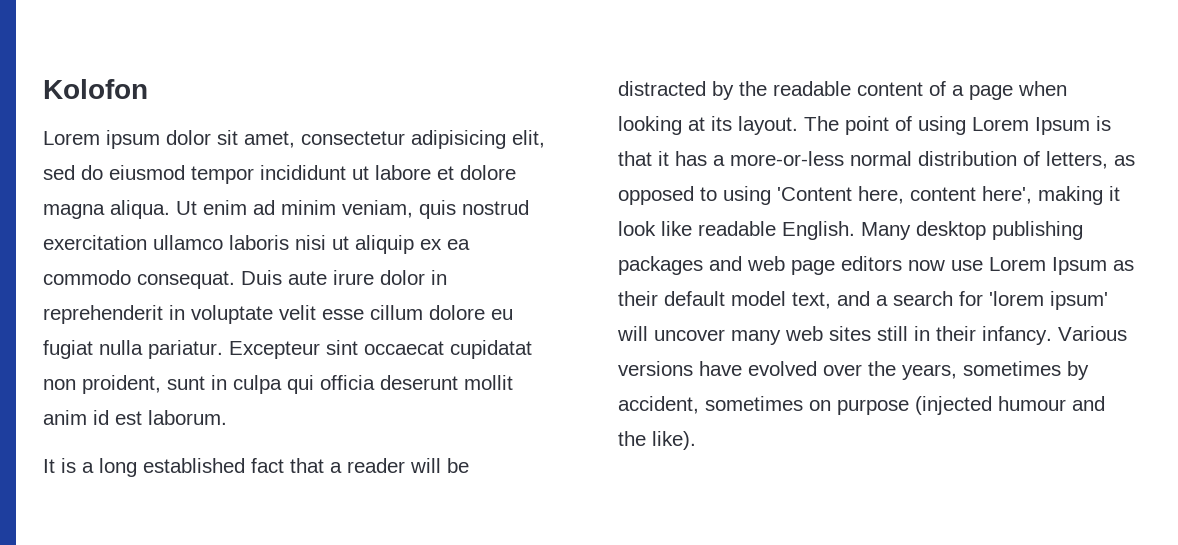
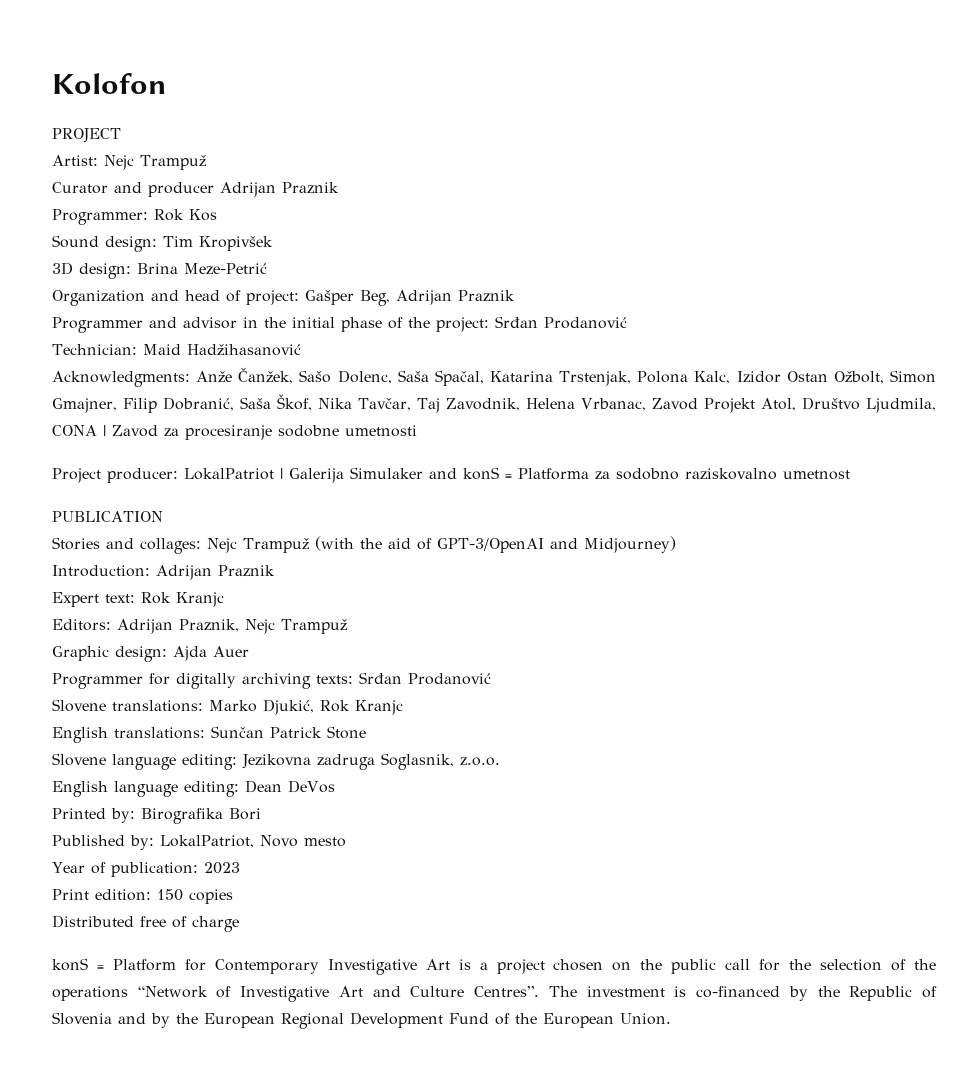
- Lorem ipsum dolor sit amet, consectetur adipisicing elit, sed do eiusmod tempor incididunt ut labore et dolore magna aliqua. Ut enim ad minim veniam, quis nostrud exercitation ullamco laboris nisi ut aliquip ex ea commodo consequat. Duis aute irure dolor in reprehenderit in voluptate velit esse cillum dolore eu fugiat nulla pariatur. Excepteur sint occaecat cupidatat non proident, sunt in culpa qui officia deserunt mollit anim id est laborum.
- It is a long established fact that a reader will be distracted by the readable content of a page when looking at its layout. The point of using Lorem Ipsum is that it has a more-or-less normal distribution of letters, as opposed to using 'Content here, content here', making it look like readable English. Many desktop publishing packages and web page editors now use Lorem Ipsum as their default model text, and a search for 'lorem ipsum' will uncover many web sites still in their infancy. Various versions have evolved over the years, sometimes by accident, sometimes on purpose (injected humour and the like).
+ PROJECT
+ Artist: Nejc Trampuž
+ Curator and producer Adrijan Praznik
+ Programmer: Rok Kos
+ Sound design: Tim Kropivšek
+ 3D design: Brina Meze-Petrić
+ Organization and head of project: Gašper Beg, Adrijan Praznik
+ Programmer and advisor in the initial phase of the project: Srđan Prodanović
+ Technician: Maid Hadžihasanović
+ Acknowledgments: Anže Čanžek, Sašo Dolenc, Saša Spačal, Katarina Trstenjak, Polona Kalc, Izidor Ostan Ožbolt, Simon Gmajner, Filip Dobranić, Saša Škof, Nika Tavčar, Taj Zavodnik, Helena Vrbanac, Zavod Projekt Atol, Društvo Ljudmila, CONA | Zavod za procesiranje sodobne umetnosti
+ Project producer: LokalPatriot | Galerija Simulaker and konS ≡ Platforma za sodobno raziskovalno umetnost
+ PUBLICATION
+ Stories and collages: Nejc Trampuž (with the aid of GPT-3/OpenAI and Midjourney)
+ Introduction: Adrijan Praznik
+ Expert text: Rok Kranjc
+ Editors: Adrijan Praznik, Nejc Trampuž
+ Graphic design: Ajda Auer
+ Programmer for digitally archiving texts: Srđan Prodanović
+ Slovene translations: Marko Djukić, Rok Kranjc
+ English translations: Sunčan Patrick Stone
+ Slovene language editing: Jezikovna zadruga Soglasnik, z.o.o.
+ English language editing: Dean DeVos
+ Printed by: Birografika Bori
+ Published by: LokalPatriot, Novo mesto
+ Year of publication: 2023
+ Print edition: 150 copies
+ Distributed free of charge
+ konS ≡ Platform for Contemporary Investigative Art is a project chosen on the public call for the selection of the operations “Network of Investigative Art and Culture Centres”. The investment is co-financed by the Republic of Slovenia and by the European Regional Development Fund of the European Union.

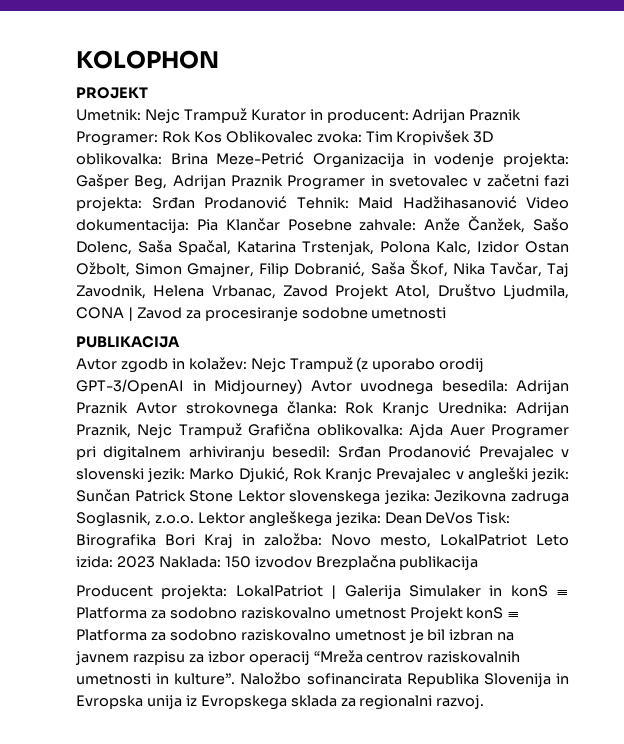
- Kolofon
- PROJECT
- Artist: Nejc Trampuž
- Curator and producer Adrijan Praznik
- Programmer: Rok Kos
- Sound design: Tim Kropivšek
- 3D design: Brina Meze-Petrić
- Organization and head of project: Gašper Beg, Adrijan Praznik
- Programmer and advisor in the initial phase of the project: Srđan Prodanović
- Technician: Maid Hadžihasanović
- Acknowledgments: Anže Čanžek, Sašo Dolenc, Saša Spačal, Katarina Trstenjak, Polona Kalc, Izidor Ostan Ožbolt, Simon Gmajner, Filip Dobranić, Saša Škof, Nika Tavčar, Taj Zavodnik, Helena Vrbanac, Zavod Projekt Atol, Društvo Ljudmila, CONA | Zavod za procesiranje sodobne umetnosti
+ KOLOPHON
+ PROJEKT
+ Umetnik: Nejc Trampuž Kurator in producent: Adrijan Praznik Programer: Rok Kos Oblikovalec zvoka: Tim Kropivšek 3D oblikovalka: Brina Meze-Petrić Organizacija in vodenje projekta: Gašper Beg, Adrijan Praznik Programer in svetovalec v začetni fazi projekta: Srđan Prodanović Tehnik: Maid Hadžihasanović Video dokumentacija: Pia Klančar Posebne zahvale: Anže Čanžek, Sašo Dolenc, Saša Spačal, Katarina Trstenjak, Polona Kalc, Izidor Ostan Ožbolt, Simon Gmajner, Filip Dobranić, Saša Škof, Nika Tavčar, Taj Zavodnik, Helena Vrbanac, Zavod Projekt Atol, Društvo Ljudmila, CONA | Zavod za procesiranje sodobne umetnosti
- Project producer: LokalPatriot | Galerija Simulaker and konS ≡ Platforma za sodobno raziskovalno umetnost
- PUBLICATION
- Stories and collages: Nejc Trampuž (with the aid of GPT-3/OpenAI and Midjourney)
- Introduction: Adrijan Praznik
- Expert text: Rok Kranjc
- Editors: Adrijan Praznik, Nejc Trampuž
- Graphic design: Ajda Auer
- Programmer for digitally archiving texts: Srđan Prodanović
- Slovene translations: Marko Djukić, Rok Kranjc
- English translations: Sunčan Patrick Stone
- Slovene language editing: Jezikovna zadruga Soglasnik, z.o.o.
- English language editing: Dean DeVos
- Printed by: Birografika Bori
- Published by: LokalPatriot, Novo mesto
- Year of publication: 2023
- Print edition: 150 copies
- Distributed free of charge
- konS ≡ Platform for Contemporary Investigative Art is a project chosen on the public call for the selection of the operations “Network of Investigative Art and Culture Centres”. The investment is co-financed by the Republic of Slovenia and by the European Regional Development Fund of the European Union.
+ PUBLIKACIJA
+ Avtor zgodb in kolažev: Nejc Trampuž (z uporabo orodij GPT-3/OpenAI in Midjourney) Avtor uvodnega besedila: Adrijan Praznik Avtor strokovnega članka: Rok Kranjc Urednika: Adrijan Praznik, Nejc Trampuž Grafična oblikovalka: Ajda Auer Programer pri digitalnem arhiviranju besedil: Srđan Prodanović Prevajalec v slovenski jezik: Marko Djukić, Rok Kranjc Prevajalec v angleški jezik: Sunčan Patrick Stone Lektor slovenskega jezika: Jezikovna zadruga Soglasnik, z.o.o. Lektor angleškega jezika: Dean DeVos Tisk: Birografika Bori Kraj in založba: Novo mesto, LokalPatriot Leto izida: 2023 Naklada: 150 izvodov Brezplačna publikacija
+ Producent projekta: LokalPatriot | Galerija Simulaker in konS ≡ Platforma za sodobno raziskovalno umetnost Projekt konS ≡ Platforma za sodobno raziskovalno umetnost je bil izbran na javnem razpisu za izbor operacij “Mreža centrov raziskovalnih umetnosti in kulture”. Naložbo sofinancirata Republika Slovenija in Evropska unija iz Evropskega sklada za regionalni razvoj.

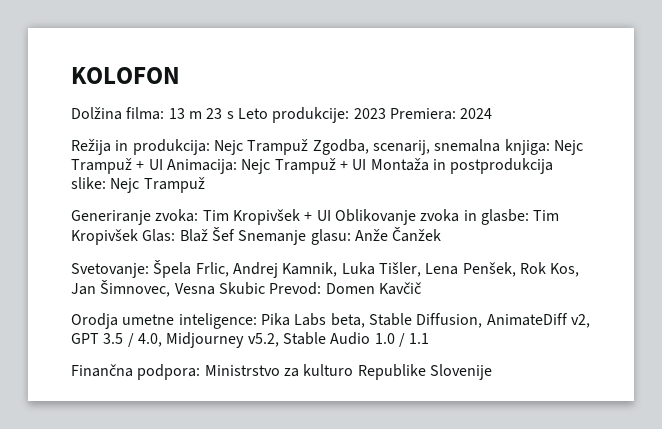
- KOLOPHON
- PROJEKT
- Umetnik: Nejc Trampuž Kurator in producent: Adrijan Praznik Programer: Rok Kos Oblikovalec zvoka: Tim Kropivšek 3D oblikovalka: Brina Meze-Petrić Organizacija in vodenje projekta: Gašper Beg, Adrijan Praznik Programer in svetovalec v začetni fazi projekta: Srđan Prodanović Tehnik: Maid Hadžihasanović Video dokumentacija: Pia Klančar Posebne zahvale: Anže Čanžek, Sašo Dolenc, Saša Spačal, Katarina Trstenjak, Polona Kalc, Izidor Ostan Ožbolt, Simon Gmajner, Filip Dobranić, Saša Škof, Nika Tavčar, Taj Zavodnik, Helena Vrbanac, Zavod Projekt Atol, Društvo Ljudmila, CONA | Zavod za procesiranje sodobne umetnosti
- PUBLIKACIJA
- Avtor zgodb in kolažev: Nejc Trampuž (z uporabo orodij GPT-3/OpenAI in Midjourney) Avtor uvodnega besedila: Adrijan Praznik Avtor strokovnega članka: Rok Kranjc Urednika: Adrijan Praznik, Nejc Trampuž Grafična oblikovalka: Ajda Auer Programer pri digitalnem arhiviranju besedil: Srđan Prodanović Prevajalec v slovenski jezik: Marko Djukić, Rok Kranjc Prevajalec v angleški jezik: Sunčan Patrick Stone Lektor slovenskega jezika: Jezikovna zadruga Soglasnik, z.o.o. Lektor angleškega jezika: Dean DeVos Tisk: Birografika Bori Kraj in založba: Novo mesto, LokalPatriot Leto izida: 2023 Naklada: 150 izvodov Brezplačna publikacija
- Producent projekta: LokalPatriot | Galerija Simulaker in konS ≡ Platforma za sodobno raziskovalno umetnost Projekt konS ≡ Platforma za sodobno raziskovalno umetnost je bil izbran na javnem razpisu za izbor operacij “Mreža centrov raziskovalnih umetnosti in kulture”. Naložbo sofinancirata Republika Slovenija in Evropska unija iz Evropskega sklada za regionalni razvoj.
+ KOLOFON
+ Dolžina filma: 13 m 23 s Leto produkcije: 2023 Premiera: 2024
+ Režija in produkcija: Nejc Trampuž Zgodba, scenarij, snemalna knjiga: Nejc Trampuž + UI Animacija: Nejc Trampuž + UI Montaža in postprodukcija slike: Nejc Trampuž
+ Generiranje zvoka: Tim Kropivšek + UI Oblikovanje zvoka in glasbe: Tim Kropivšek Glas: Blaž Šef Snemanje glasu: Anže Čanžek
+ Svetovanje: Špela Frlic, Andrej Kamnik, Luka Tišler, Lena Penšek, Rok Kos, Jan Šimnovec, Vesna Skubic Prevod: Domen Kavčič
+ Orodja umetne inteligence: Pika Labs beta, Stable Diffusion, AnimateDiff v2, GPT 3.5 / 4.0, Midjourney v5.2, Stable Audio 1.0 / 1.1
+ Finančna podpora: Ministrstvo za kulturo Republike Slovenije

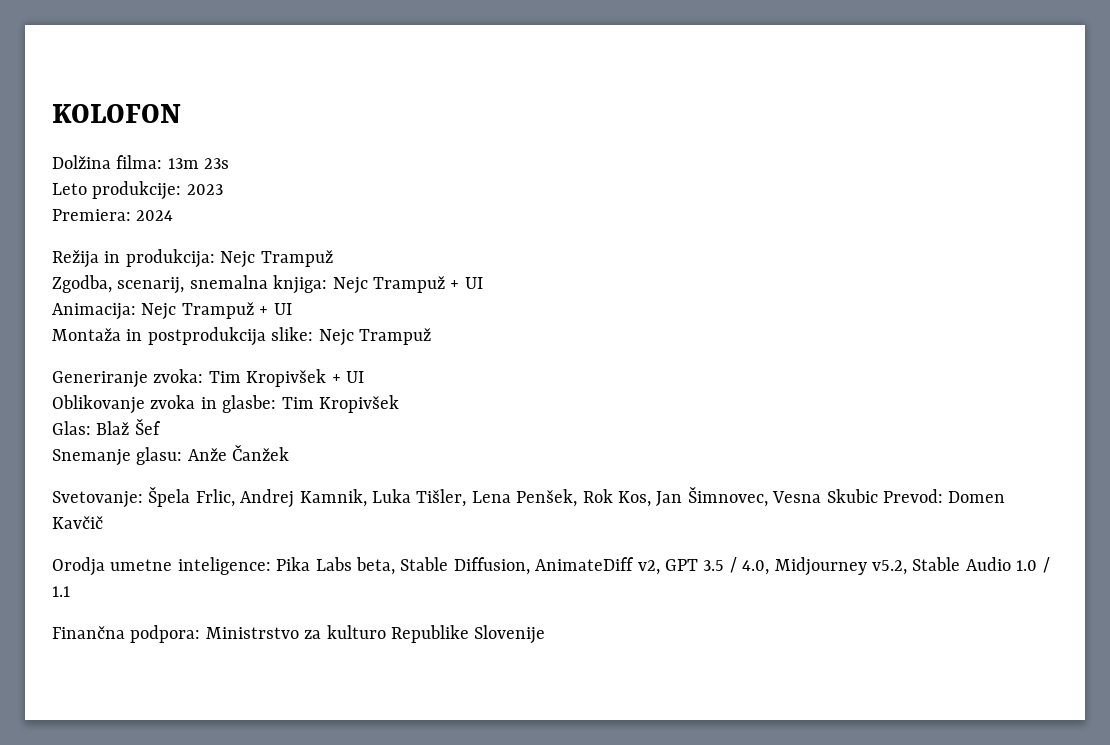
- Dolžina filma: 13 m 23 s Leto produkcije: 2023 Premiera: 2024
+ Dolžina filma: 13m 23s
+ Leto produkcije: 2023
+ Premiera: 2024
- Režija in produkcija: Nejc Trampuž Zgodba, scenarij, snemalna knjiga: Nejc Trampuž + UI Animacija: Nejc Trampuž + UI Montaža in postprodukcija slike: Nejc Trampuž
+ Režija in produkcija: Nejc Trampuž
+ Zgodba, scenarij, snemalna knjiga: Nejc Trampuž + UI
+ Animacija: Nejc Trampuž + UI
+ Montaža in postprodukcija slike: Nejc Trampuž
- Generiranje zvoka: Tim Kropivšek + UI Oblikovanje zvoka in glasbe: Tim Kropivšek Glas: Blaž Šef Snemanje glasu: Anže Čanžek
+ Generiranje zvoka: Tim Kropivšek + UI
+ Oblikovanje zvoka in glasbe: Tim Kropivšek
+ Glas: Blaž Šef
+ Snemanje glasu: Anže Čanžek

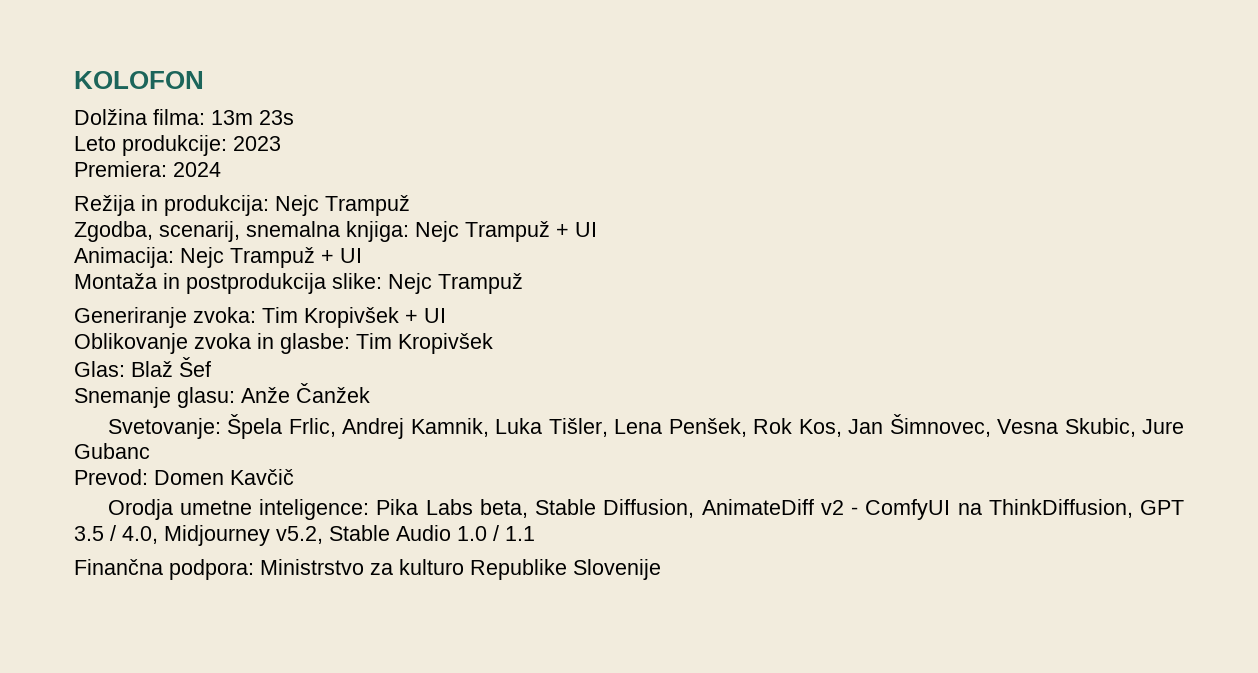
- Svetovanje: Špela Frlic, Andrej Kamnik, Luka Tišler, Lena Penšek, Rok Kos, Jan Šimnovec, Vesna Skubic Prevod: Domen Kavčič
+ Svetovanje: Špela Frlic, Andrej Kamnik, Luka Tišler, Lena Penšek, Rok Kos, Jan Šimnovec, Vesna Skubic, Jure Gubanc
+ Prevod: Domen Kavčič
- Orodja umetne inteligence: Pika Labs beta, Stable Diffusion, AnimateDiff v2, GPT 3.5 / 4.0, Midjourney v5.2, Stable Audio 1.0 / 1.1
+ Orodja umetne inteligence: Pika Labs beta, Stable Diffusion, AnimateDiff v2 - ComfyUI na ThinkDiffusion, GPT 3.5 / 4.0, Midjourney v5.2, Stable Audio 1.0 / 1.1

